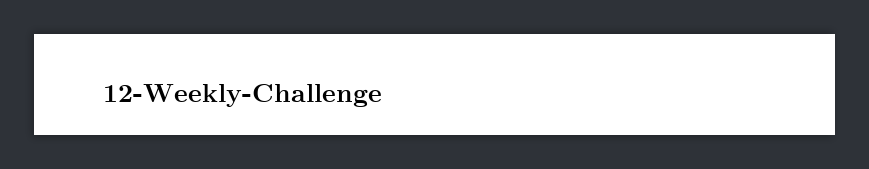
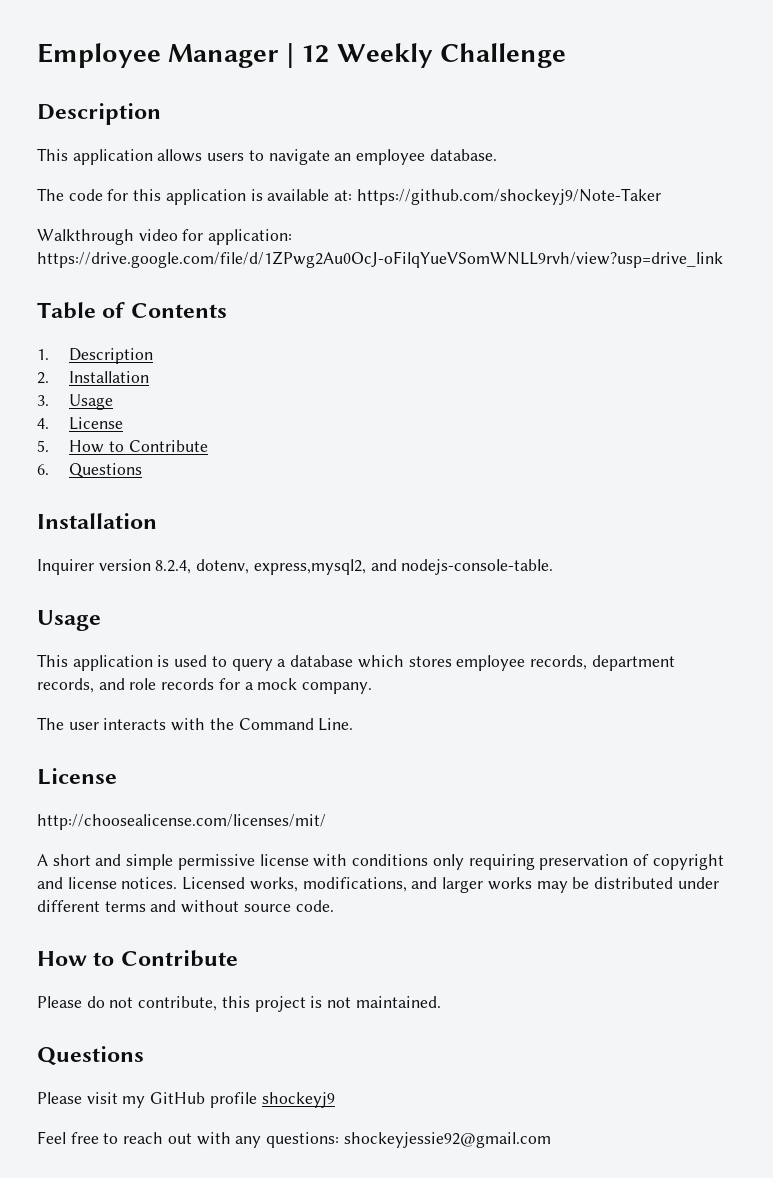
- 12-Weekly-Challenge
+ Employee Manager | 12 Weekly Challenge
+ Description
+ This application allows users to navigate an employee database.
+ The code for this application is available at: https://github.com/shockeyj9/Note-Taker
+ Walkthrough video for application: https://drive.google.com/file/d/1ZPwg2Au0OcJ-oFilqYueVSomWNLL9rvh/view?usp=drive_link
+ Table of Contents
+ 1. Description
+ 2. Installation
+ 3. Usage
+ 4. License
+ 5. How to Contribute
+ 6. Questions
+ Installation
+ Inquirer version 8.2.4, dotenv, express,mysql2, and nodejs-console-table.
+ Usage
+ This application is used to query a database which stores employee records, department records, and role records for a mock company.
+ The user interacts with the Command Line.
+ License
+ http://choosealicense.com/licenses/mit/
+ A short and simple permissive license with conditions only requiring preservation of copyright and license notices. Licensed works, modifications, and larger works may be distributed under different terms and without source code.
+ How to Contribute
+ Please do not contribute, this project is not maintained.
+ Questions
+ Please visit my GitHub profile shockeyj9
+ Feel free to reach out with any questions: shockeyjessie92@gmail.com

